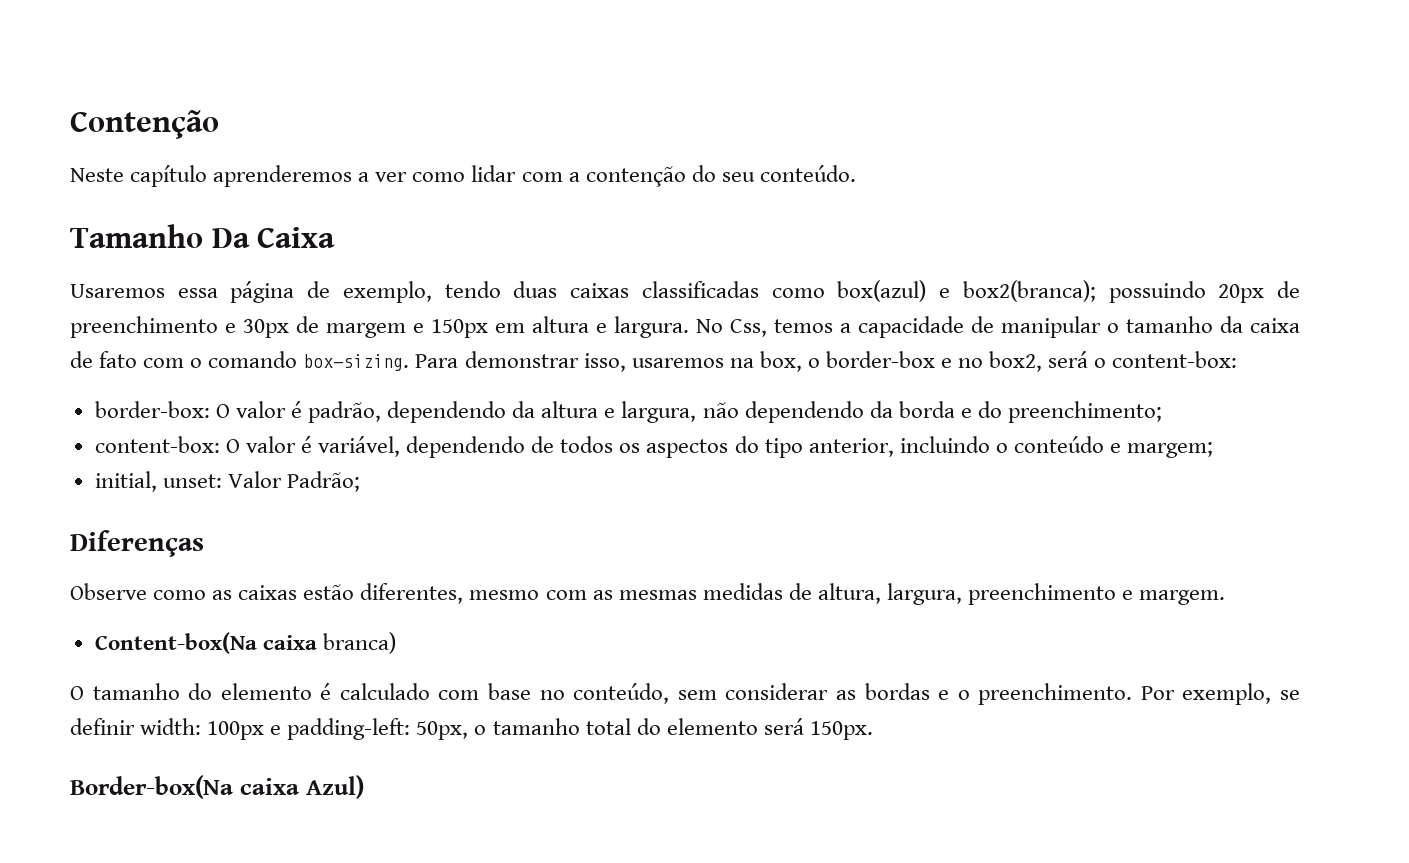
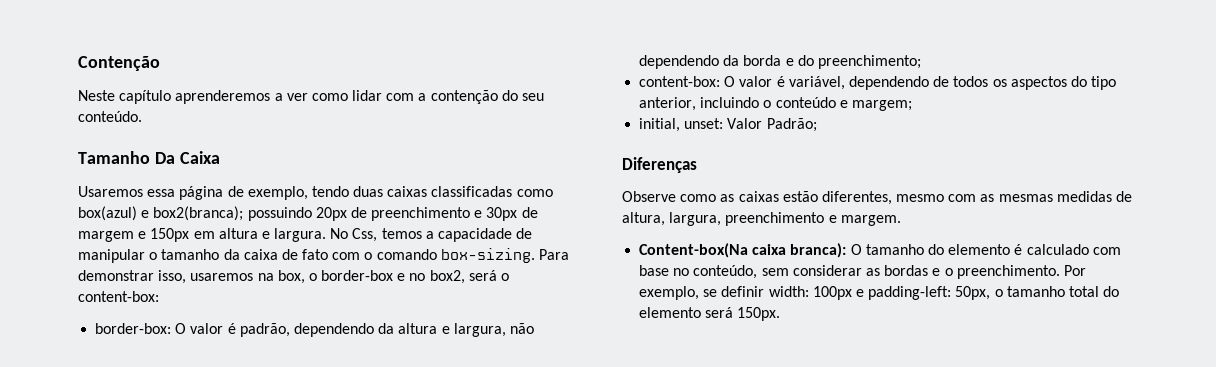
- Content-box(Na caixa branca)
- O tamanho do elemento é calculado com base no conteúdo, sem considerar as bordas e o preenchimento.
+ Content-box(Na caixa branca): O tamanho do elemento é calculado com base no conteúdo, sem considerar as bordas e o preenchimento.
- Border-box(Na caixa Azul)

